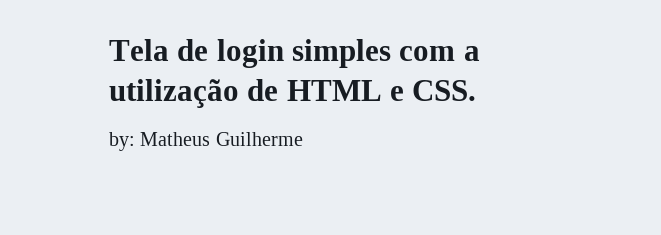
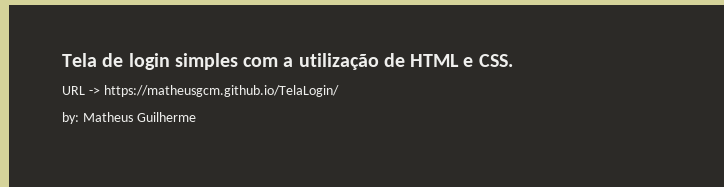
+ URL -> https://matheusgcm.github.io/TelaLogin/

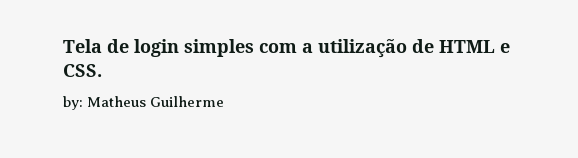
- URL -> https://matheusgcm.github.io/TelaLogin/

